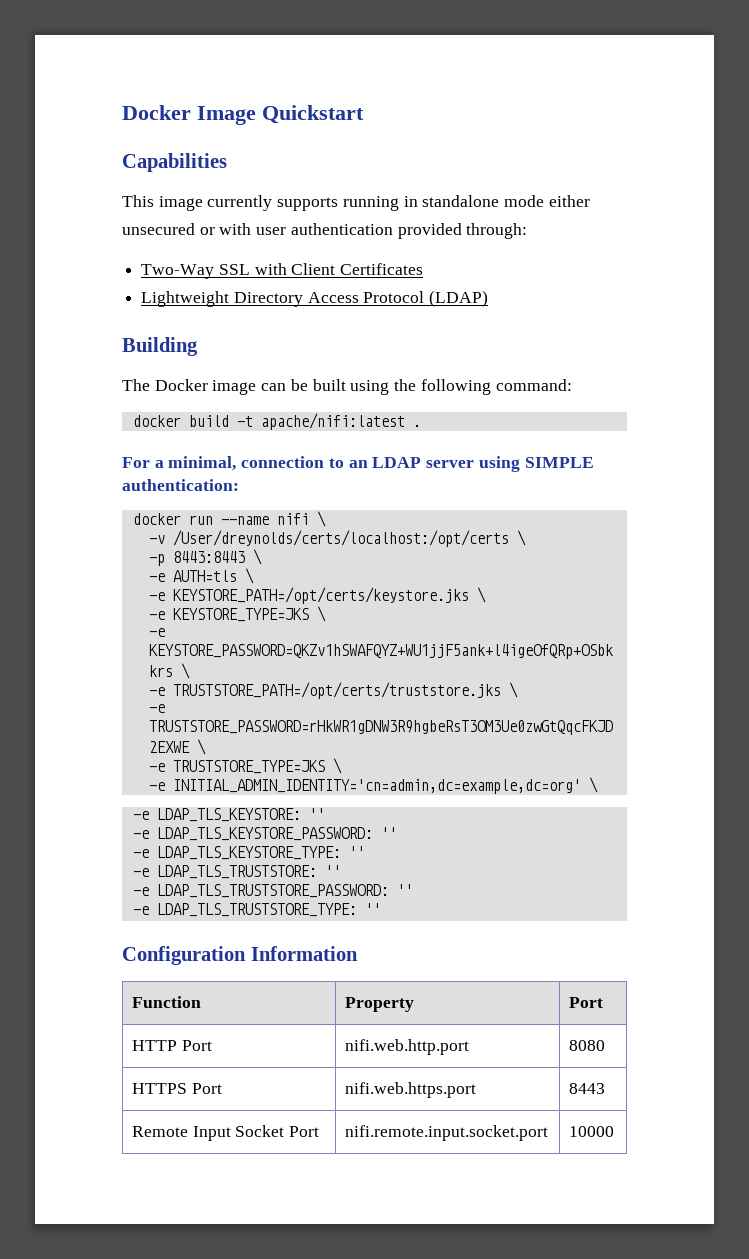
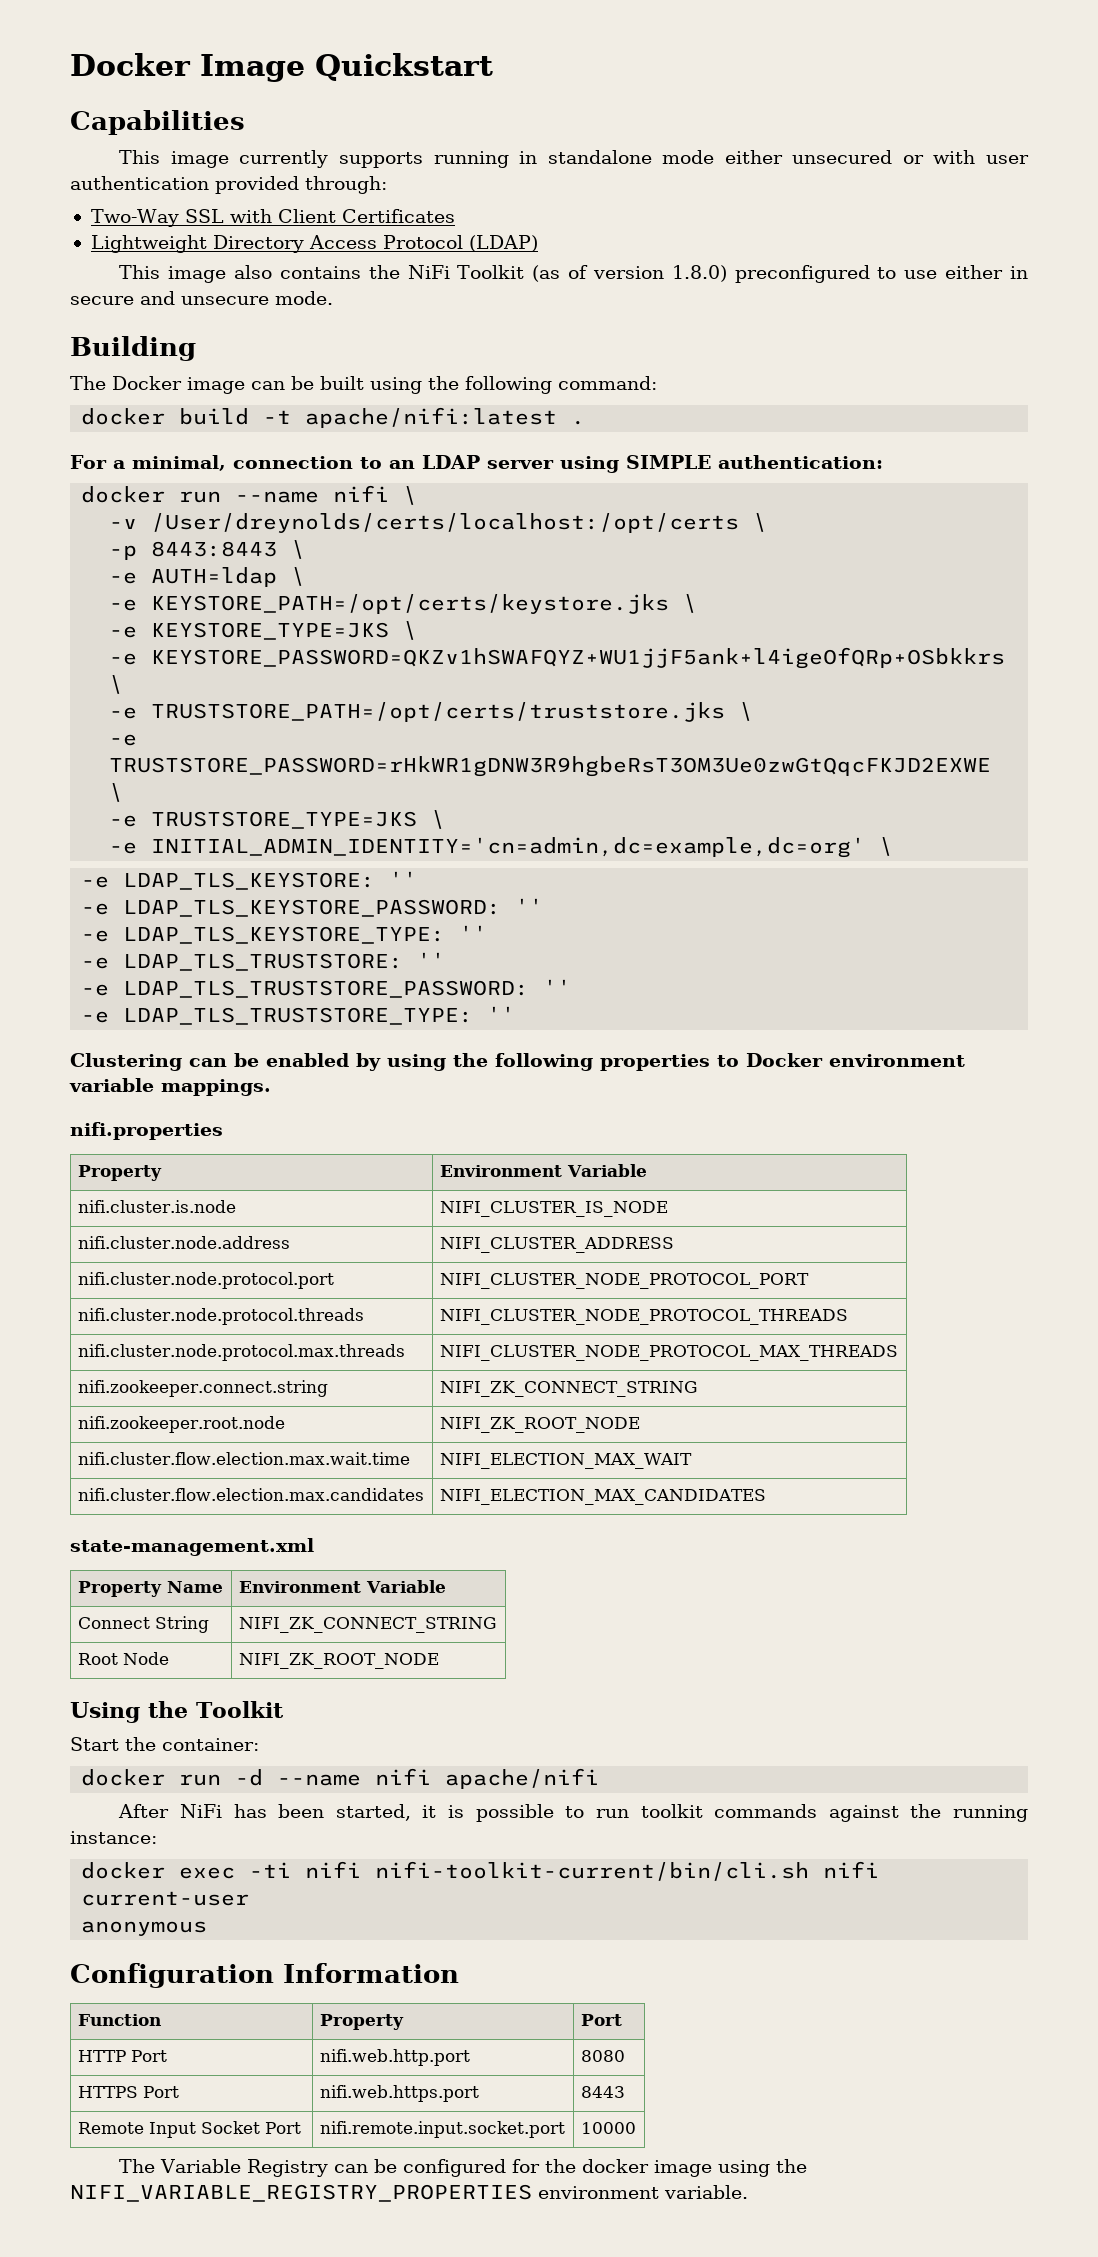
+ This image also contains the NiFi Toolkit (as of version 1.8.0) preconfigured to use either in secure and unsecure mode.
- -e AUTH=tls \
+ -e AUTH=ldap \
+ Clustering can be enabled by using the following properties to Docker environment variable mappings.
+ nifi.properties
+ Property | Environment Variable
+ nifi.cluster.is.node | NIFI_CLUSTER_IS_NODE
+ nifi.cluster.node.address | NIFI_CLUSTER_ADDRESS
+ nifi.cluster.node.protocol.port | NIFI_CLUSTER_NODE_PROTOCOL_PORT
+ nifi.cluster.node.protocol.threads | NIFI_CLUSTER_NODE_PROTOCOL_THREADS
+ nifi.cluster.node.protocol.max.threads | NIFI_CLUSTER_NODE_PROTOCOL_MAX_THREADS
+ nifi.zookeeper.connect.string | NIFI_ZK_CONNECT_STRING
+ nifi.zookeeper.root.node | NIFI_ZK_ROOT_NODE
+ nifi.cluster.flow.election.max.wait.time | NIFI_ELECTION_MAX_WAIT
+ nifi.cluster.flow.election.max.candidates | NIFI_ELECTION_MAX_CANDIDATES
+ state-management.xml
+ Property Name | Environment Variable
+ Connect String | NIFI_ZK_CONNECT_STRING
+ Root Node | NIFI_ZK_ROOT_NODE
+ Using the Toolkit
+ Start the container:
+ docker run -d --name nifi apache/nifi
+ After NiFi has been started, it is possible to run toolkit commands against the running instance:
+ docker exec -ti nifi nifi-toolkit-current/bin/cli.sh nifi current-user
+ anonymous
+ The Variable Registry can be configured for the docker image using the NIFI_VARIABLE_REGISTRY_PROPERTIES environment variable.

